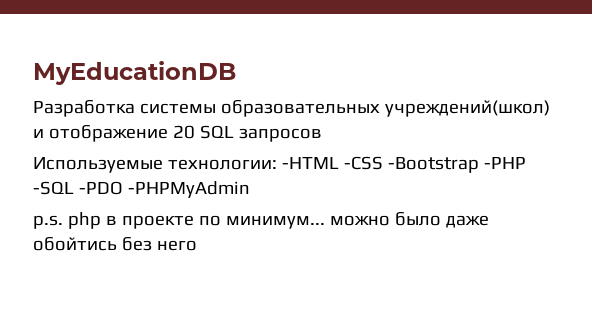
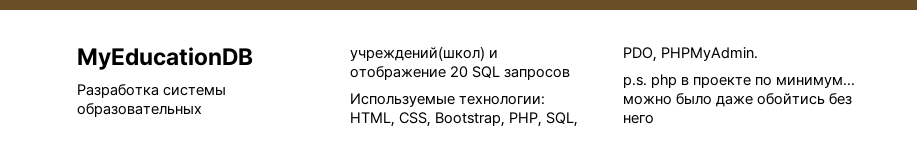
- Используемые технологии: -HTML -CSS -Bootstrap -PHP -SQL -PDO -PHPMyAdmin
+ Используемые технологии: HTML, CSS, Bootstrap, PHP, SQL, PDO, PHPMyAdmin.

